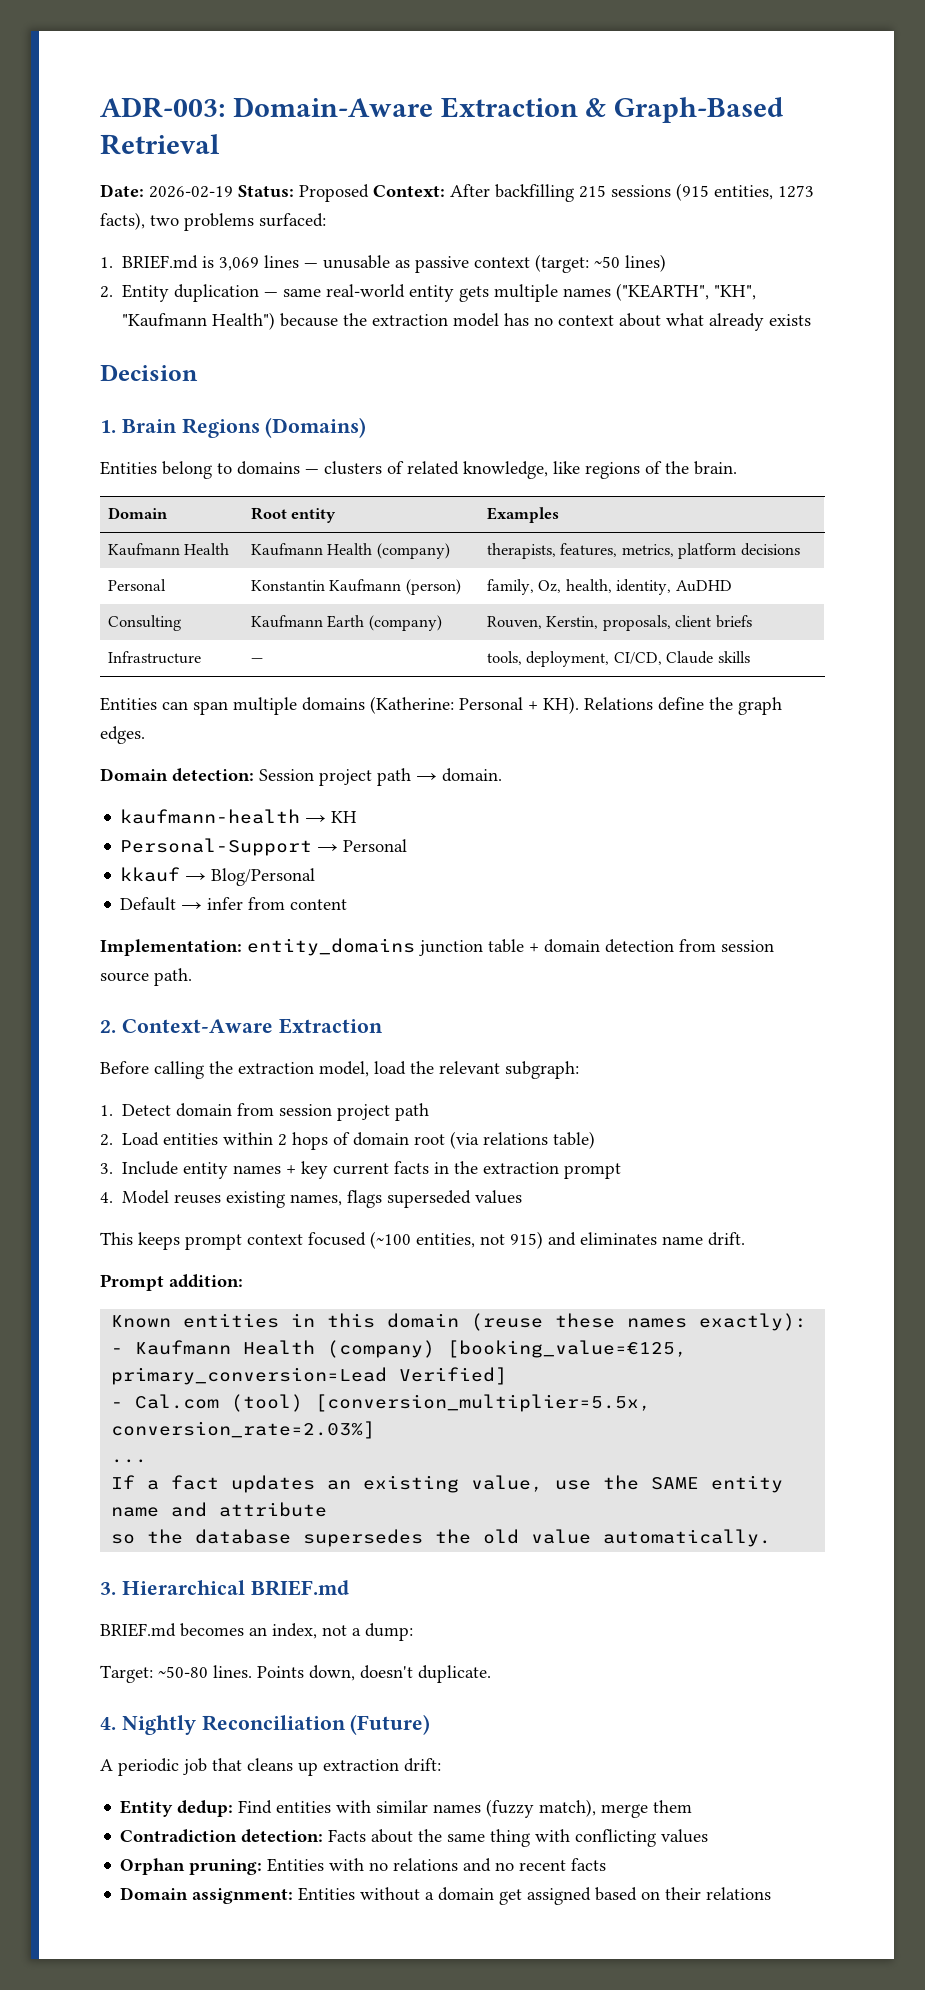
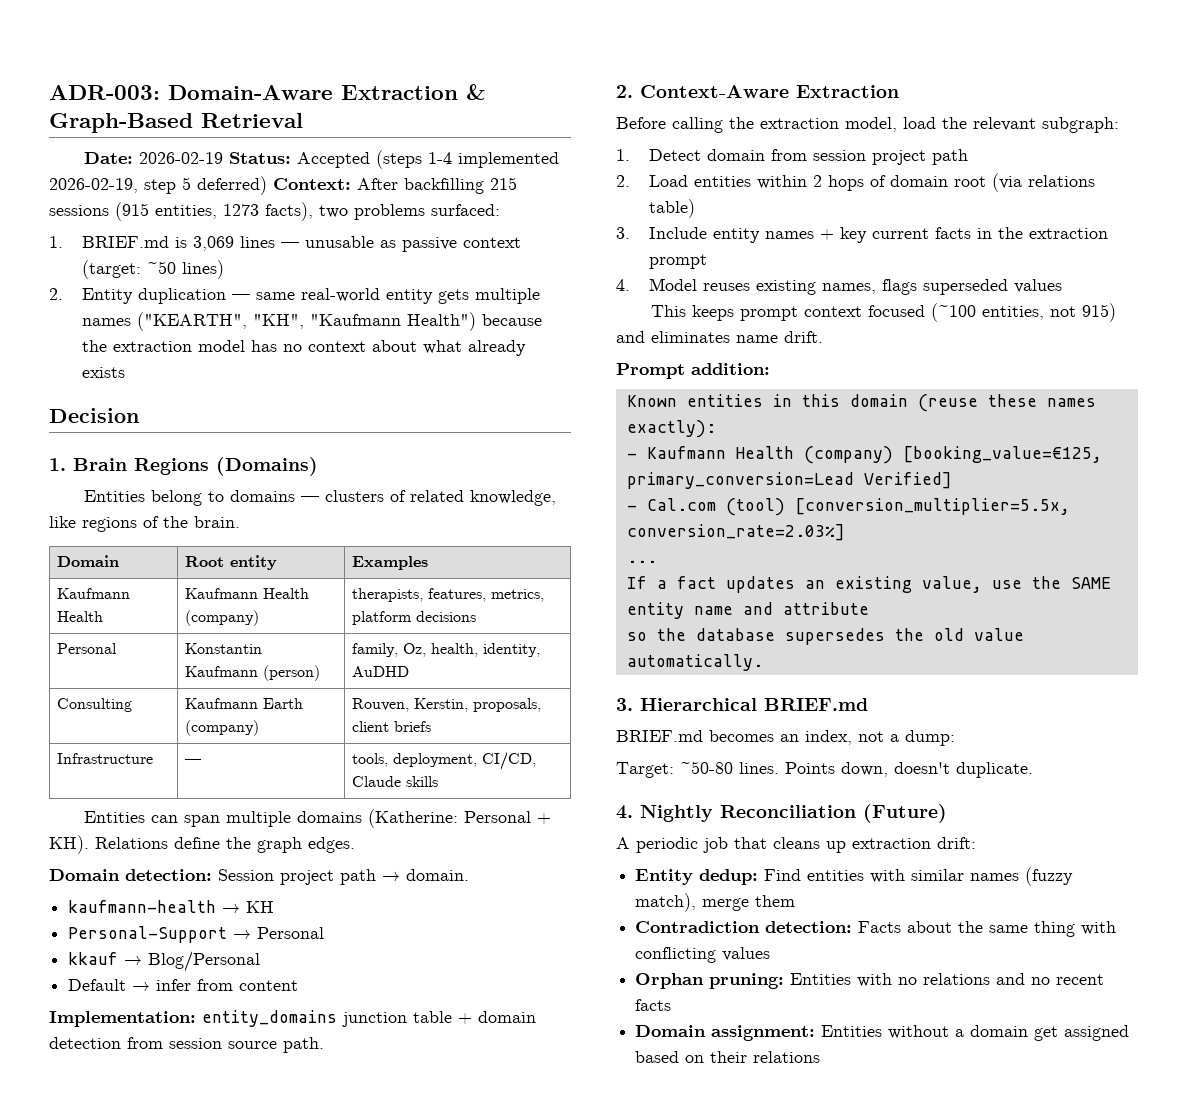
- Date: 2026-02-19 Status: Proposed Context: After backfilling 215 sessions (915 entities, 1273 facts), two problems surfaced:
+ Date: 2026-02-19 Status: Accepted (steps 1-4 implemented 2026-02-19, step 5 deferred) Context: After backfilling 215 sessions (915 entities, 1273 facts), two problems surfaced:

